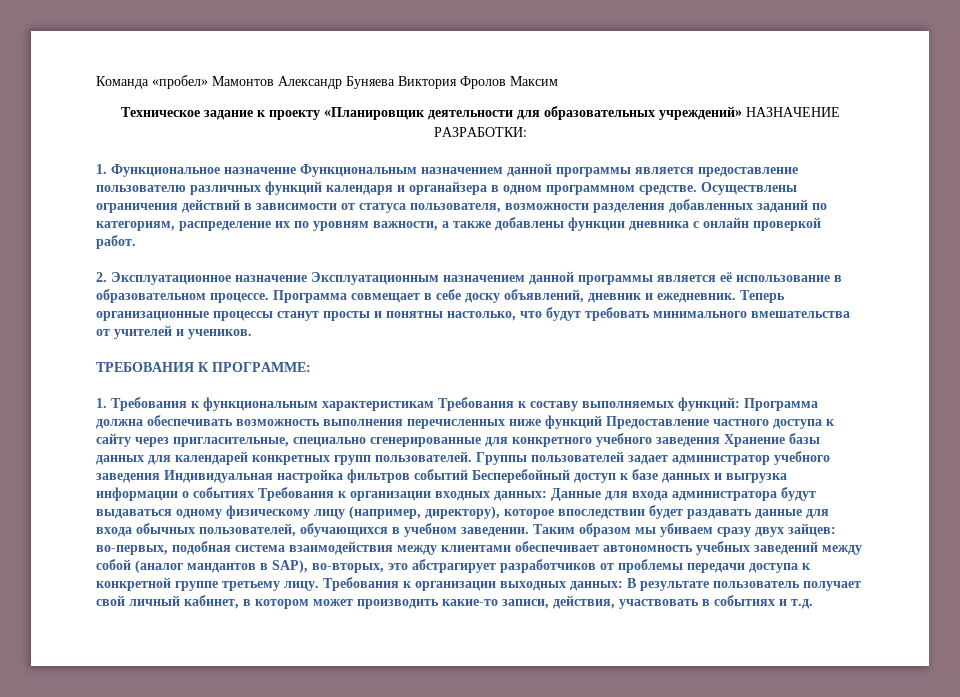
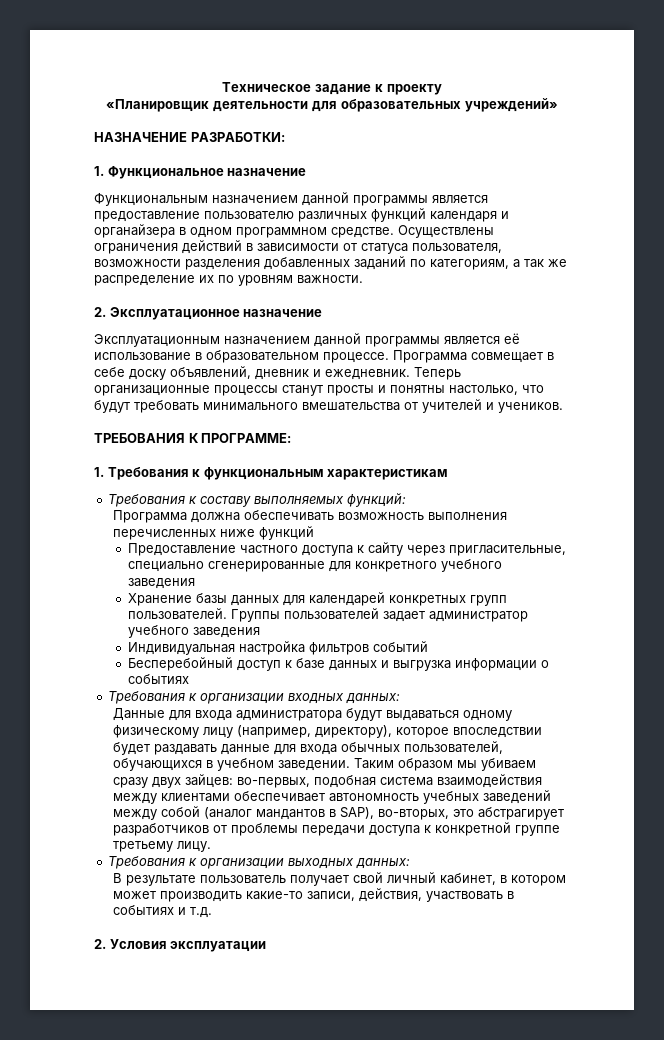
- Команда «пробел» Мамонтов Александр Буняева Виктория Фролов Максим
- Техническое задание к проекту «Планировщик деятельности для образовательных учреждений» НАЗНАЧЕНИЕ РАЗРАБОТКИ:
+ Техническое задание к проекту
+ «Планировщик деятельности для образовательных учреждений»
+ НАЗНАЧЕНИЕ РАЗРАБОТКИ:
- 1. Функциональное назначение Функциональным назначением данной программы является предоставление пользователю различных функций календаря и органайзера в одном программном средстве.
+ 1. Функциональное назначение
+ Функциональным назначением данной программы является предоставление пользователю различных функций календаря и органайзера в одном программном средстве.
- Осуществлены ограничения действий в зависимости от статуса пользователя, возможности разделения добавленных заданий по категориям, распределение их по уровням важности, а также добавлены функции дневника с онлайн проверкой работ.
+ Осуществлены ограничения действий в зависимости от статуса пользователя, возможности разделения добавленных заданий по категориям, а так же распределение их по уровням важности.
- 2. Эксплуатационное назначение Эксплуатационным назначением данной программы является её использование в образовательном процессе.
+ 2. Эксплуатационное назначение
+ Эксплуатационным назначением данной программы является её использование в образовательном процессе.
- 1. Требования к функциональным характеристикам Требования к составу выполняемых функций: Программа должна обеспечивать возможность выполнения перечисленных ниже функций Предоставление частного доступа к сайту через пригласительные, специально сгенерированные для конкретного учебного заведения Хранение базы данных для календарей конкретных групп пользователей.
+ 1. Требования к функциональным характеристикам
+ Требования к составу выполняемых функций:
+ Программа должна обеспечивать возможность выполнения перечисленных ниже функций
+ Предоставление частного доступа к сайту через пригласительные, специально сгенерированные для конкретного учебного заведения
+ Хранение базы данных для календарей конкретных групп пользователей.
- Группы пользователей задает администратор учебного заведения Индивидуальная настройка фильтров событий Бесперебойный доступ к базе данных и выгрузка информации о событиях Требования к организации входных данных: Данные для входа администратора будут выдаваться одному физическому лицу (например, директору), которое впоследствии будет раздавать данные для входа обычных пользователей, обучающихся в учебном заведении.
+ Группы пользователей задает администратор учебного заведения
+ Индивидуальная настройка фильтров событий
+ Бесперебойный доступ к базе данных и выгрузка информации о событиях
+ Требования к организации входных данных:
+ Данные для входа администратора будут выдаваться одному физическому лицу (например, директору), которое впоследствии будет раздавать данные для входа обычных пользователей, обучающихся в учебном заведении.
- Таким образом мы убиваем сразу двух зайцев: во-первых, подобная система взаимодействия между клиентами обеспечивает автономность учебных заведений между собой (аналог мандантов в SAP), во-вторых, это абстрагирует разработчиков от проблемы передачи доступа к конкретной группе третьему лицу. Требования к организации выходных данных: В результате пользователь получает свой личный кабинет, в котором может производить какие-то записи, действия, участвовать в событиях и т.д.
+ Таким образом мы убиваем сразу двух зайцев: во-первых, подобная система взаимодействия между клиентами обеспечивает автономность учебных заведений между собой (аналог мандантов в SAP), во-вторых, это абстрагирует разработчиков от проблемы передачи доступа к конкретной группе третьему лицу.
+ Требования к организации выходных данных:
+ В результате пользователь получает свой личный кабинет, в котором может производить какие-то записи, действия, участвовать в событиях и т.д.
+ 2. Условия эксплуатации

